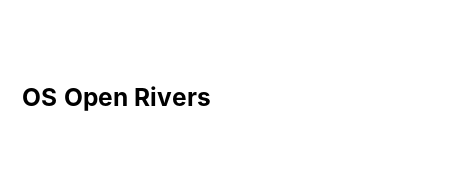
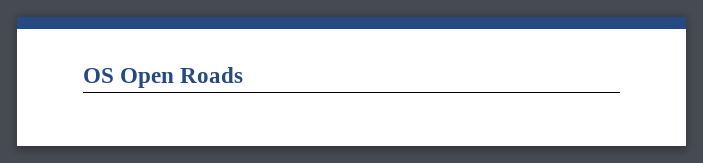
- OS Open Rivers
+ OS Open Roads

